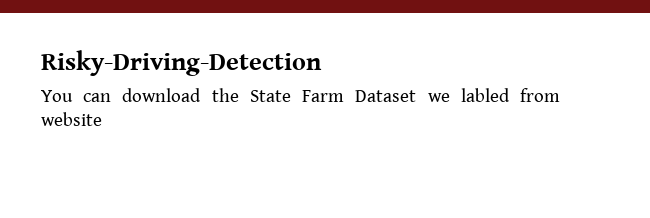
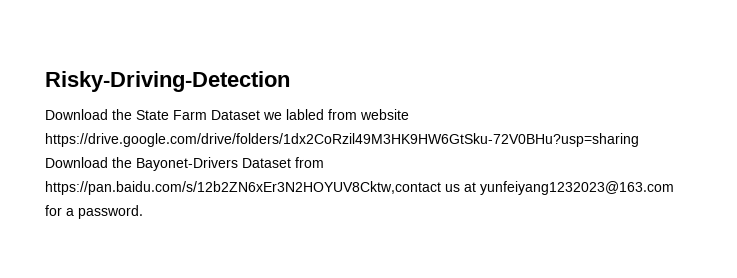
- You can download the State Farm Dataset we labled from website
+ Download the State Farm Dataset we labled from website https://drive.google.com/drive/folders/1dx2CoRzil49M3HK9HW6GtSku-72V0BHu?usp=sharing Download the Bayonet-Drivers Dataset from https://pan.baidu.com/s/12b2ZN6xEr3N2HOYUV8Cktw,contact us at yunfeiyang1232023@163.com for a password.

